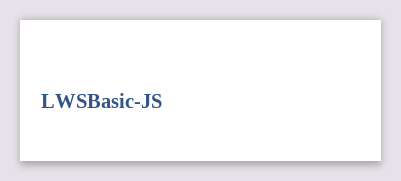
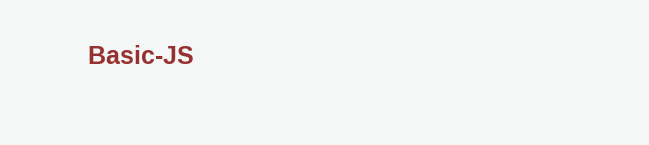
- LWSBasic-JS
+ Basic-JS

